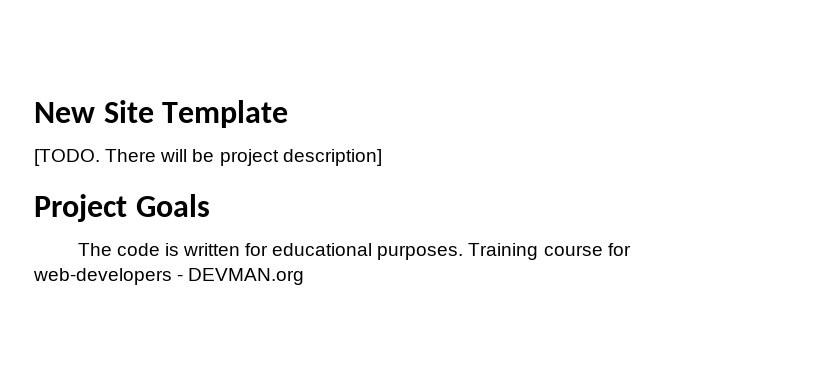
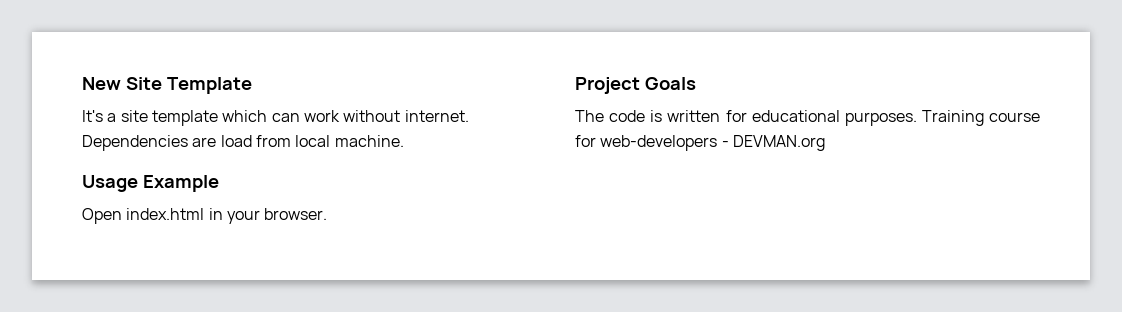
- [TODO. There will be project description]
+ It's a site template which can work without internet. Dependencies are load from local machine.
+ Usage Example
+ Open index.html in your browser.

